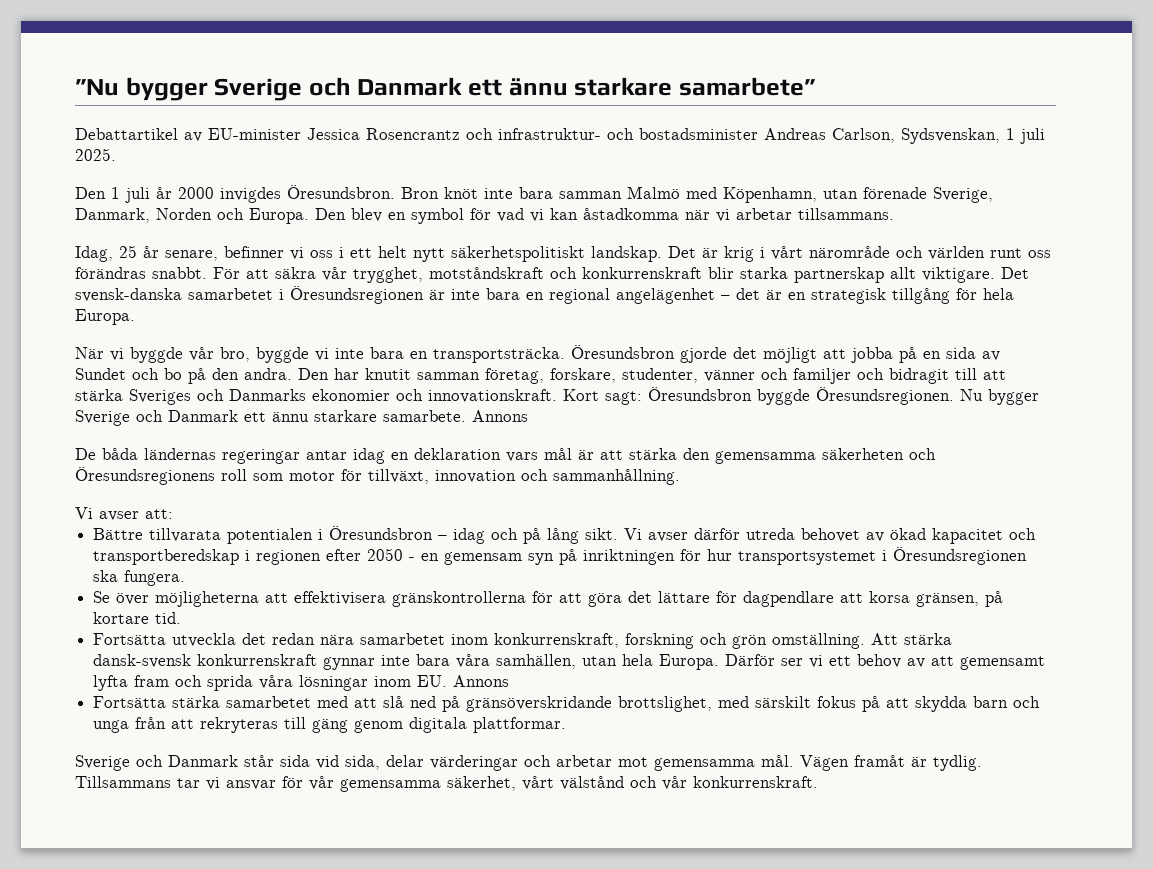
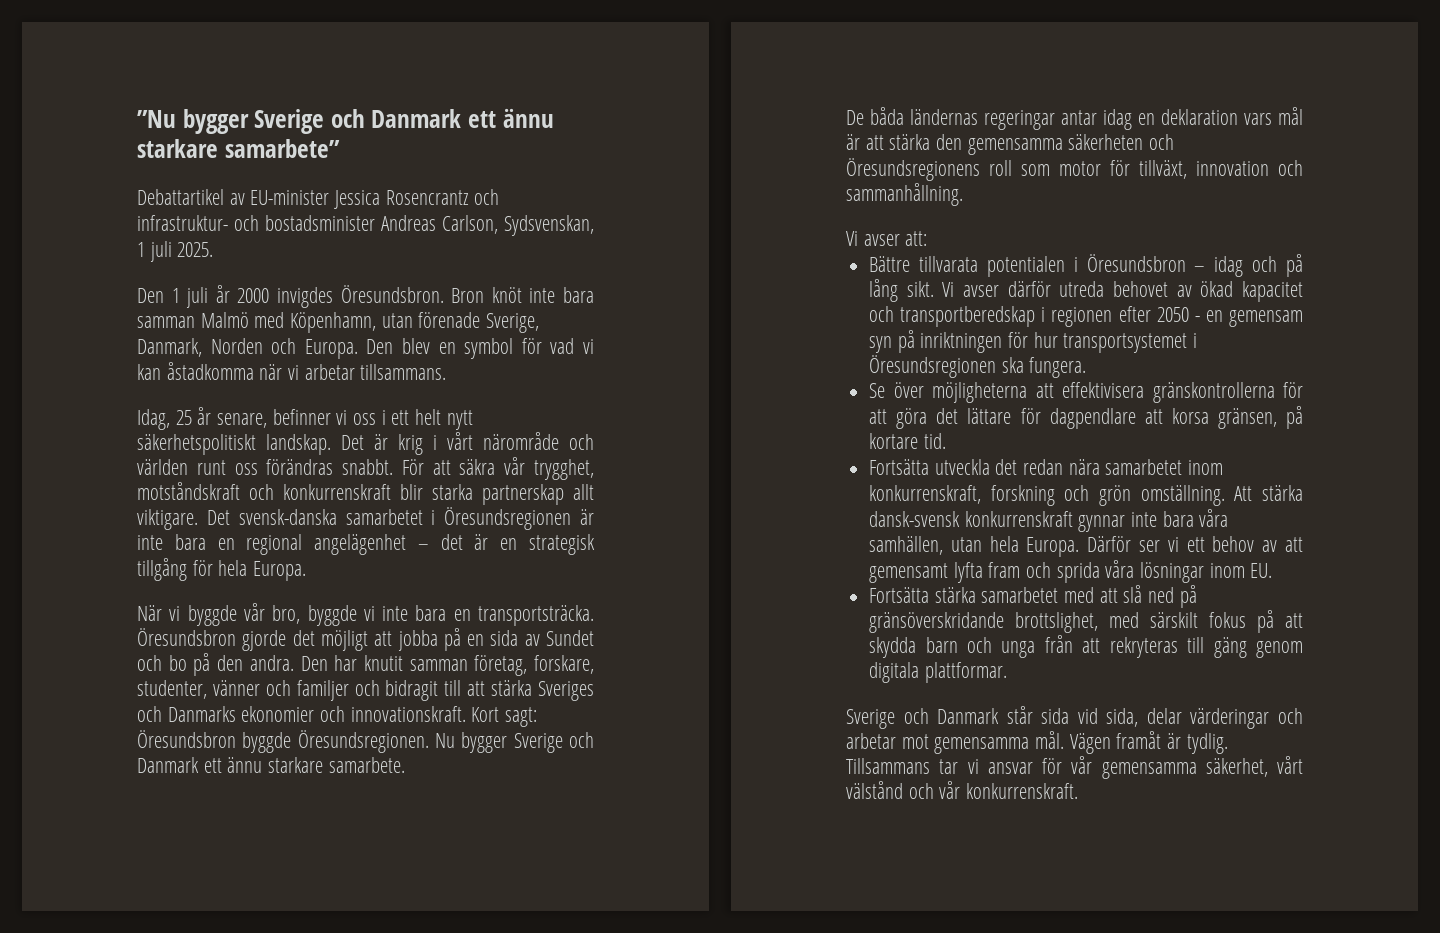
- Nu bygger Sverige och Danmark ett ännu starkare samarbete. Annons
+ Nu bygger Sverige och Danmark ett ännu starkare samarbete.
- Därför ser vi ett behov av att gemensamt lyfta fram och sprida våra lösningar inom EU. Annons
+ Därför ser vi ett behov av att gemensamt lyfta fram och sprida våra lösningar inom EU.

